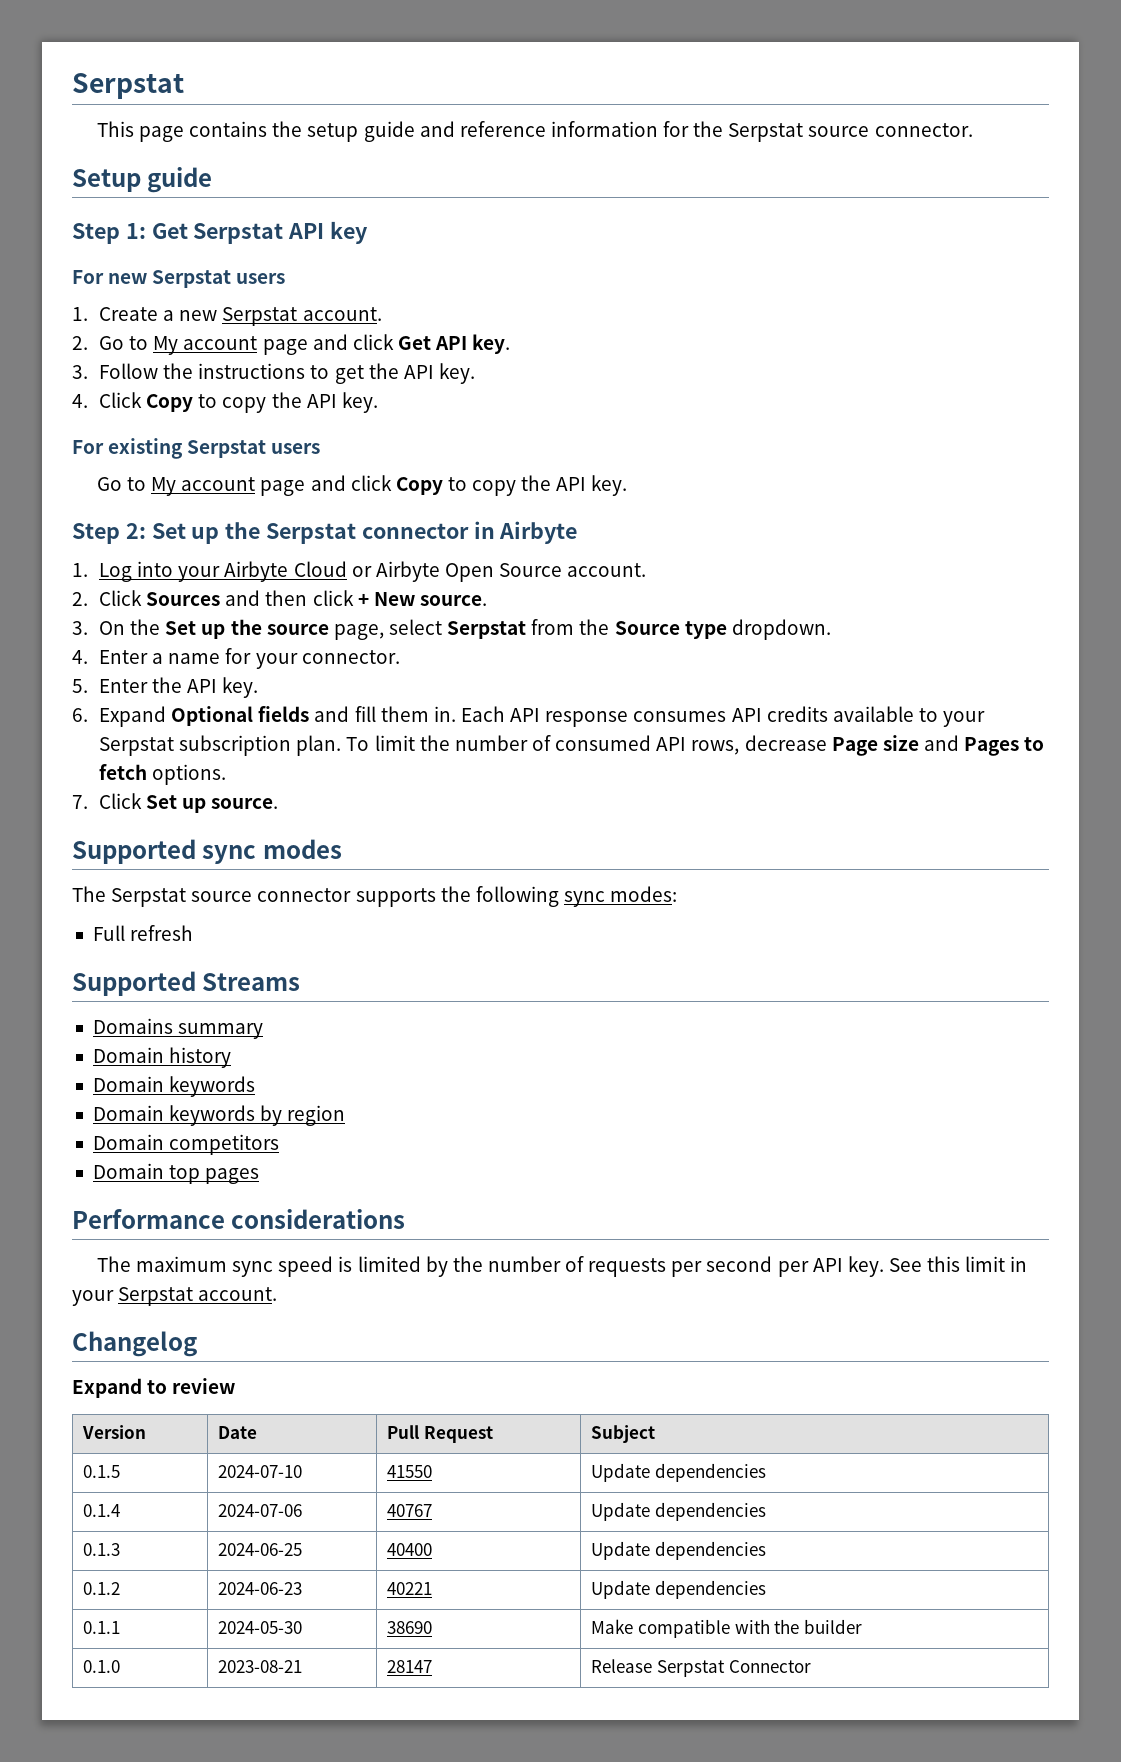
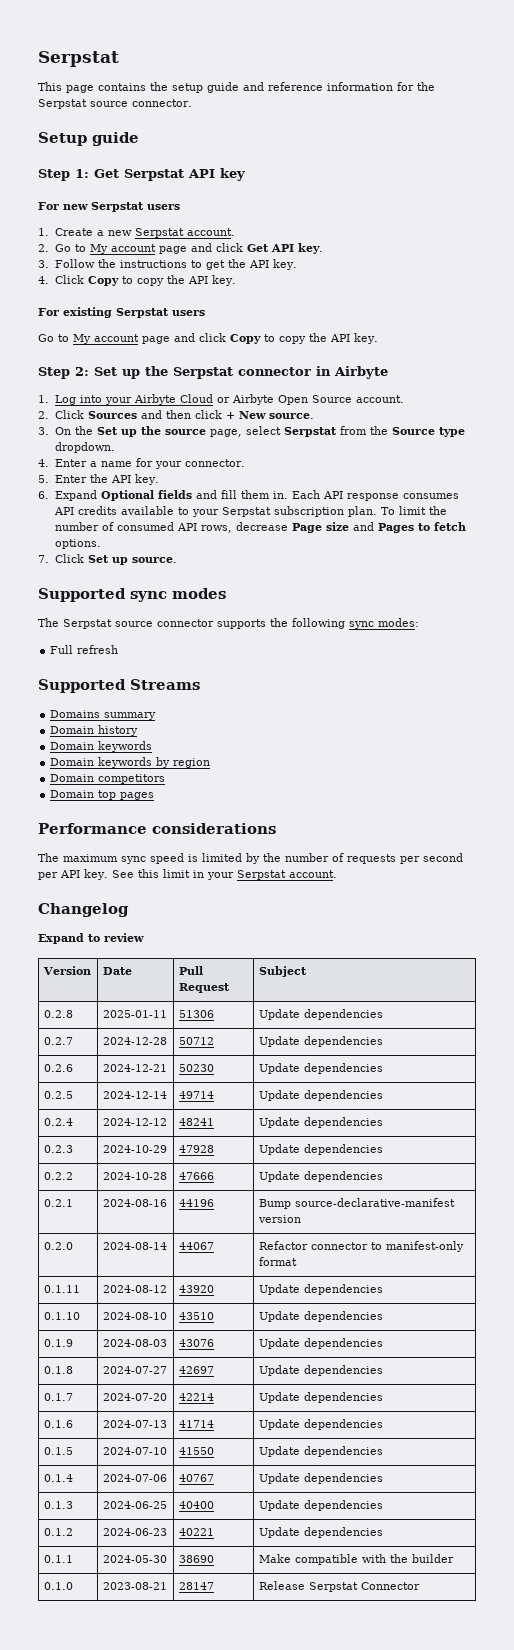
+ 0.2.8 | 2025-01-11 | 51306 | Update dependencies
+ 0.2.7 | 2024-12-28 | 50712 | Update dependencies
+ 0.2.6 | 2024-12-21 | 50230 | Update dependencies
+ 0.2.5 | 2024-12-14 | 49714 | Update dependencies
+ 0.2.4 | 2024-12-12 | 48241 | Update dependencies
+ 0.2.3 | 2024-10-29 | 47928 | Update dependencies
+ 0.2.2 | 2024-10-28 | 47666 | Update dependencies
+ 0.2.1 | 2024-08-16 | 44196 | Bump source-declarative-manifest version
+ 0.2.0 | 2024-08-14 | 44067 | Refactor connector to manifest-only format
+ 0.1.11 | 2024-08-12 | 43920 | Update dependencies
+ 0.1.10 | 2024-08-10 | 43510 | Update dependencies
+ 0.1.9 | 2024-08-03 | 43076 | Update dependencies
+ 0.1.8 | 2024-07-27 | 42697 | Update dependencies
+ 0.1.7 | 2024-07-20 | 42214 | Update dependencies
+ 0.1.6 | 2024-07-13 | 41714 | Update dependencies

